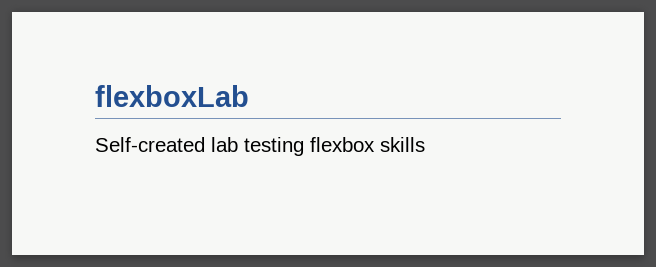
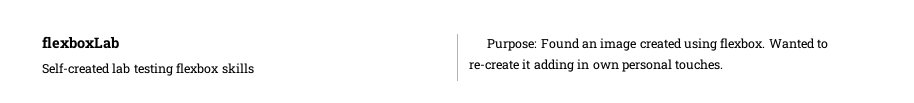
+ Purpose: Found an image created using flexbox. Wanted to re-create it adding in own personal touches.

